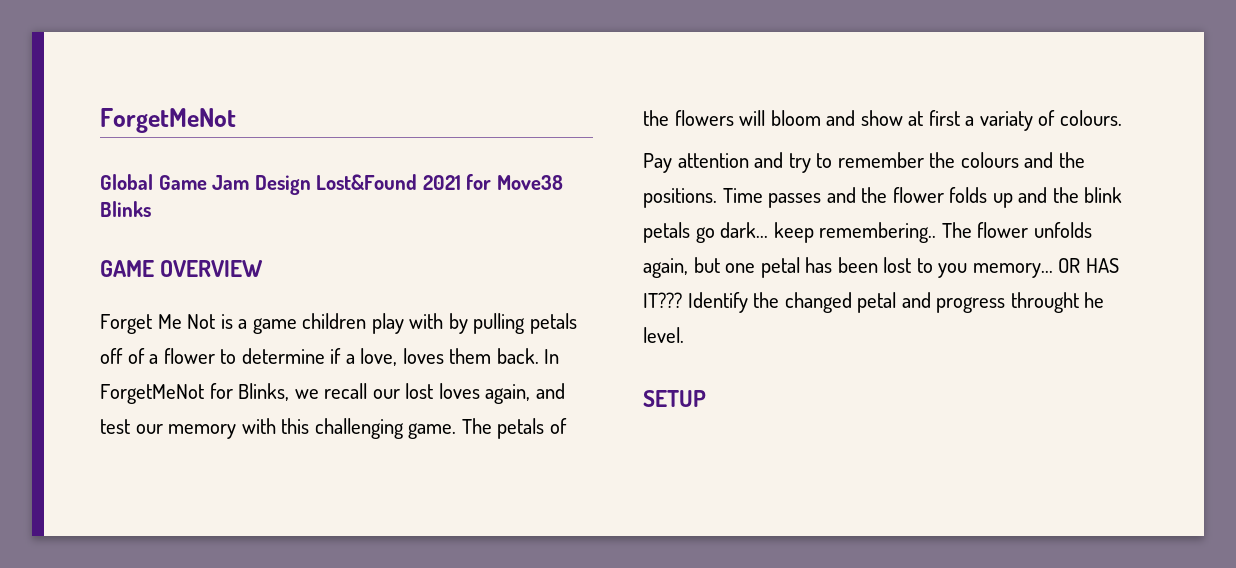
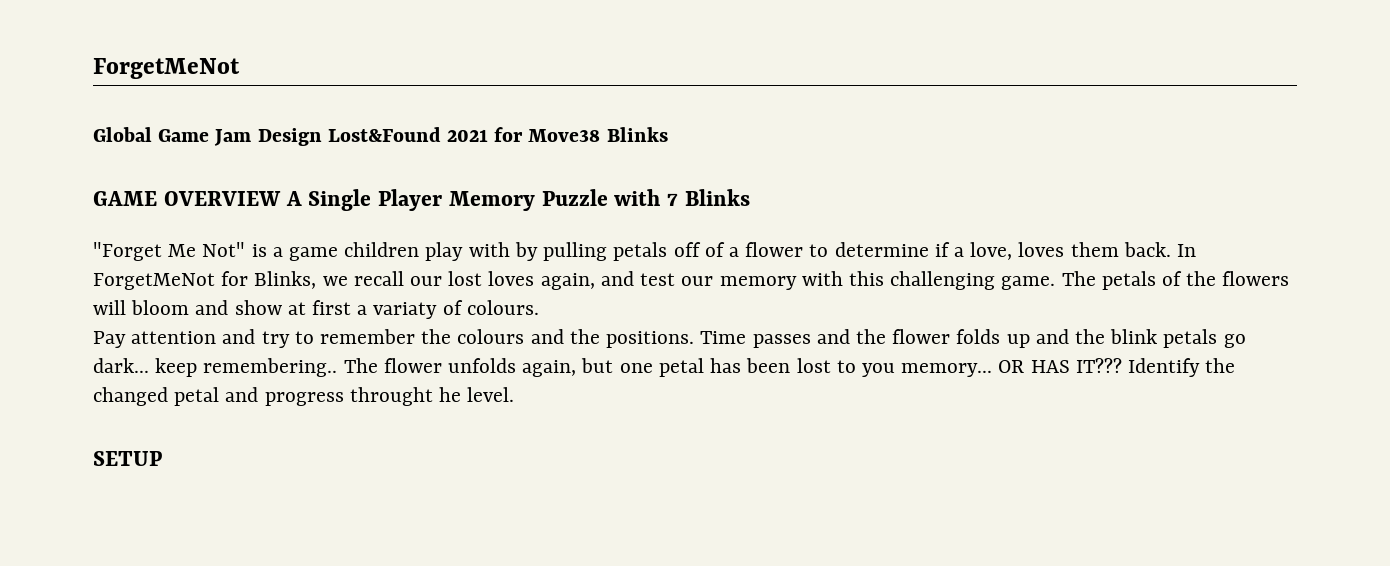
- GAME OVERVIEW
- Forget Me Not is a game children play with by pulling petals off of a flower to determine if a love, loves them back.
+ GAME OVERVIEW A Single Player Memory Puzzle with 7 Blinks
+ "Forget Me Not" is a game children play with by pulling petals off of a flower to determine if a love, loves them back.

